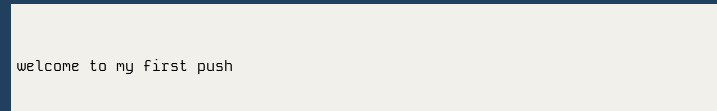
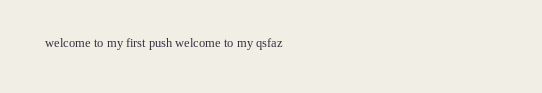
- welcome to my first push
+ welcome to my first push welcome to my qsfaz

